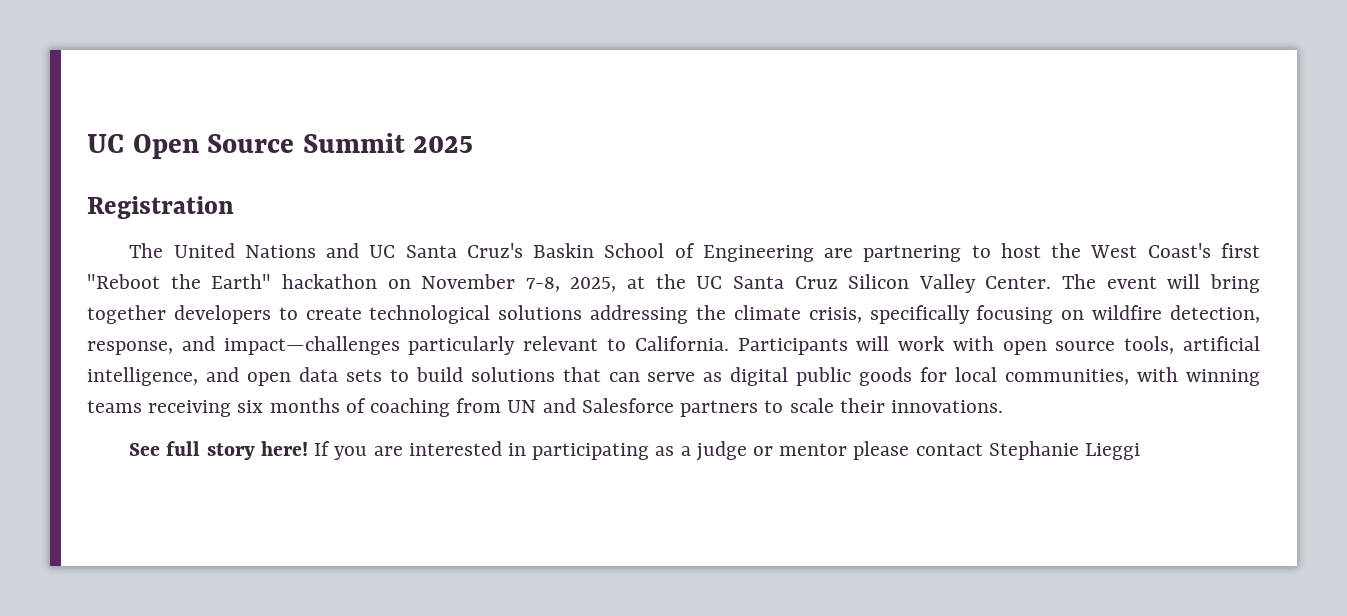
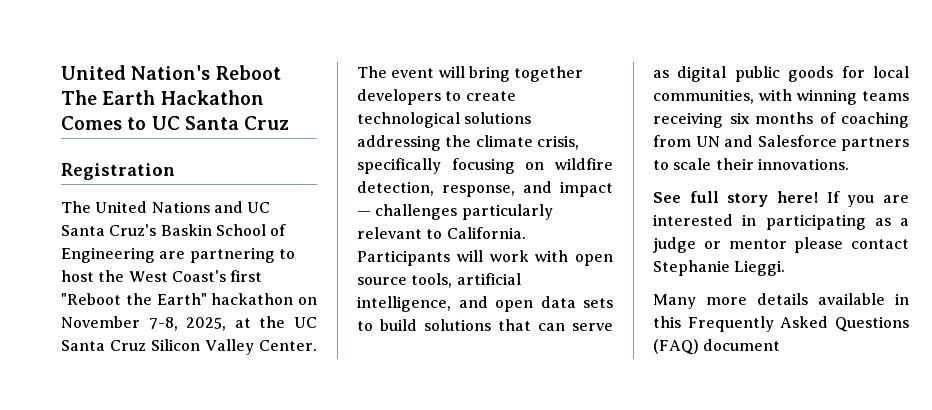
- UC Open Source Summit 2025
+ United Nation's Reboot The Earth Hackathon Comes to UC Santa Cruz
- The event will bring together developers to create technological solutions addressing the climate crisis, specifically focusing on wildfire detection, response, and impact—challenges particularly relevant to California.
+ The event will bring together developers to create technological solutions addressing the climate crisis, specifically focusing on wildfire detection, response, and impact — challenges particularly relevant to California.
- If you are interested in participating as a judge or mentor please contact Stephanie Lieggi
+ If you are interested in participating as a judge or mentor please contact Stephanie Lieggi.
+ Many more details available in this Frequently Asked Questions (FAQ) document

